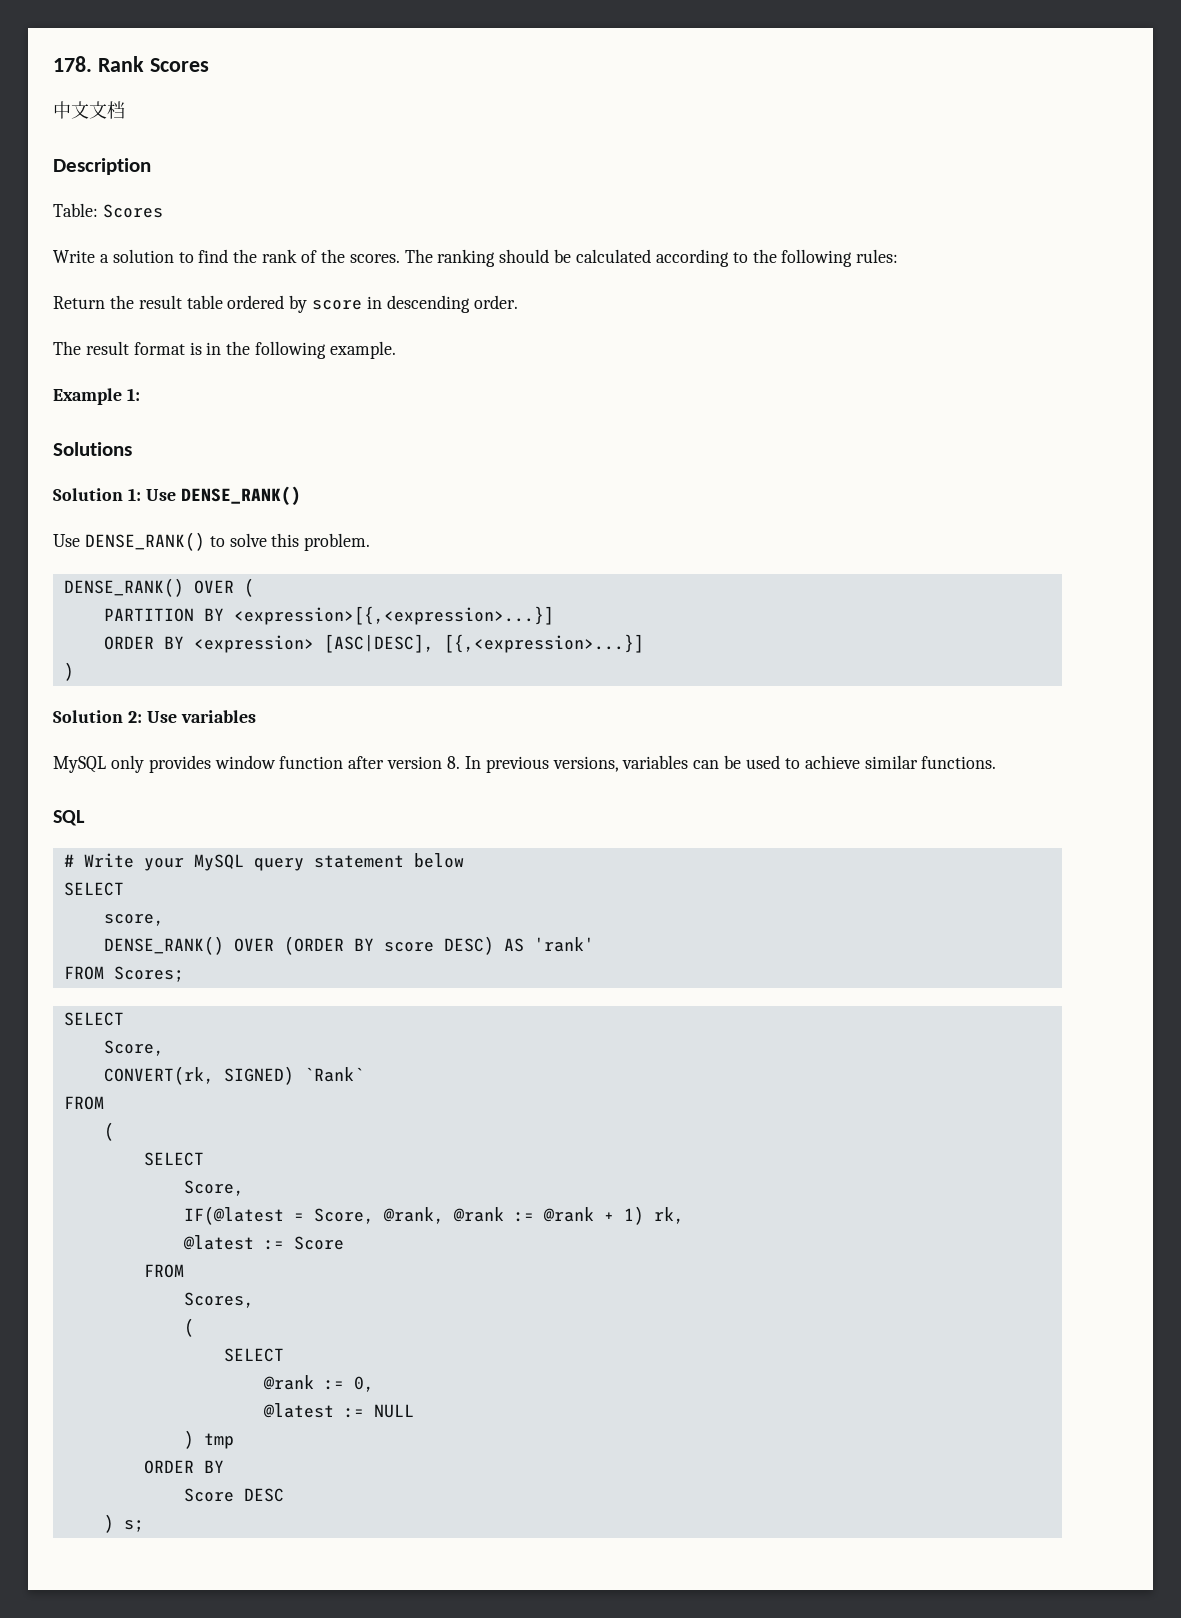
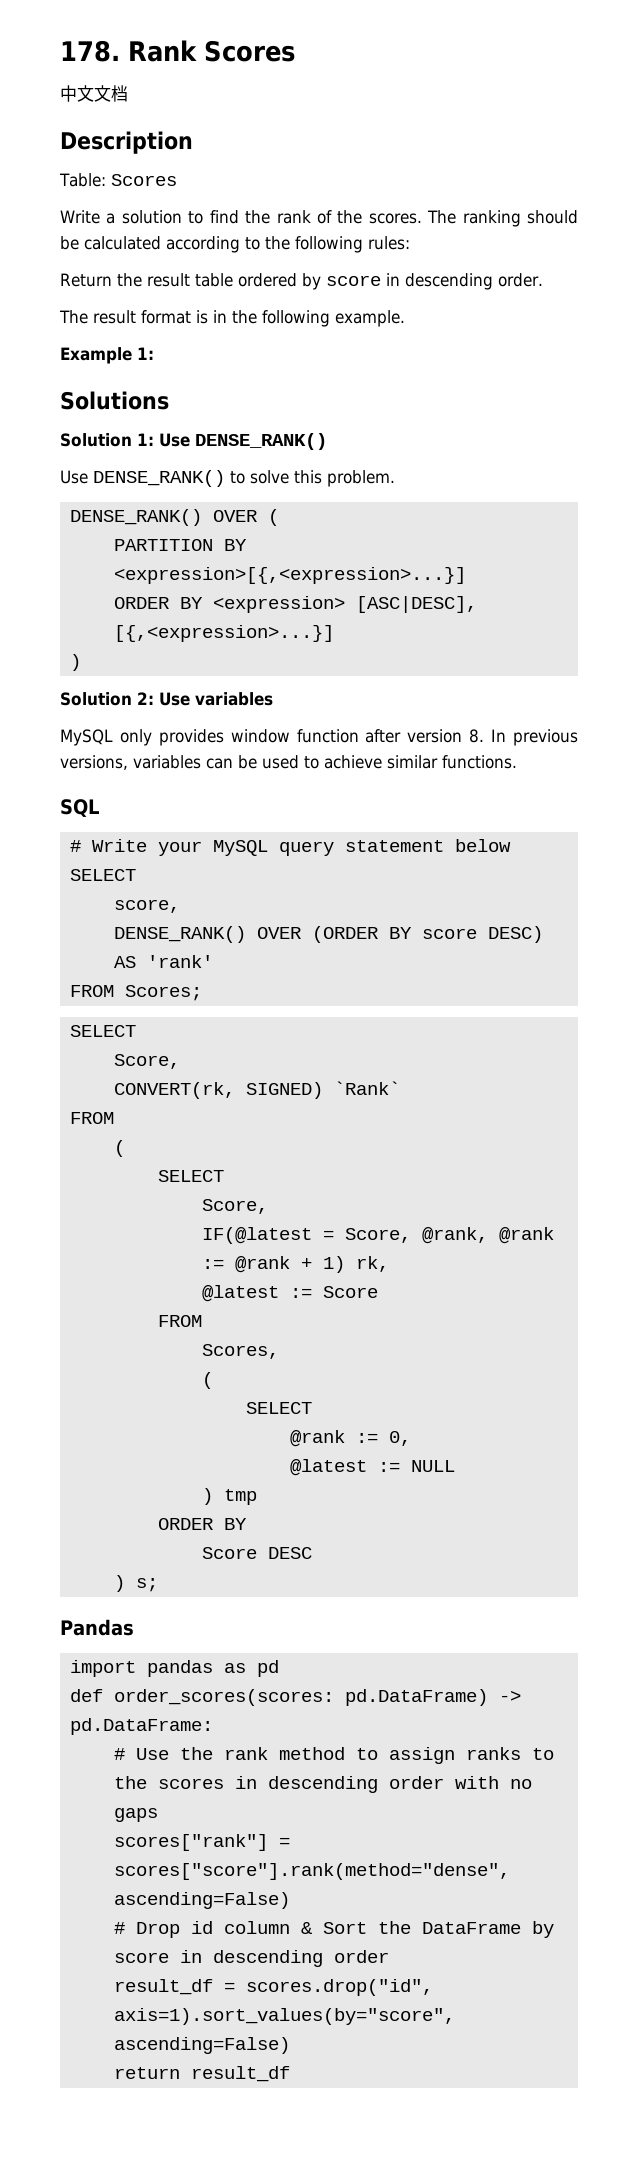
+ Pandas
+ import pandas as pd
+ def order_scores(scores: pd.DataFrame) -> pd.DataFrame:
+ # Use the rank method to assign ranks to the scores in descending order with no gaps
+ scores["rank"] = scores["score"].rank(method="dense", ascending=False)
+ # Drop id column & Sort the DataFrame by score in descending order
+ result_df = scores.drop("id", axis=1).sort_values(by="score", ascending=False)
+ return result_df

